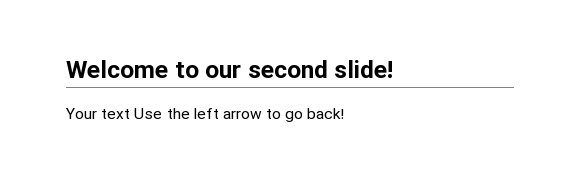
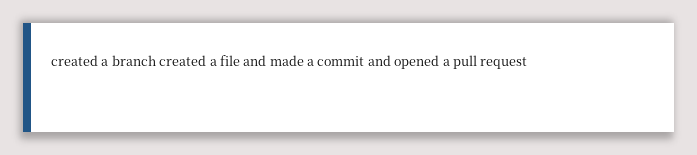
- Welcome to our second slide!
- Your text Use the left arrow to go back!
+ created a branch created a file and made a commit and opened a pull request

